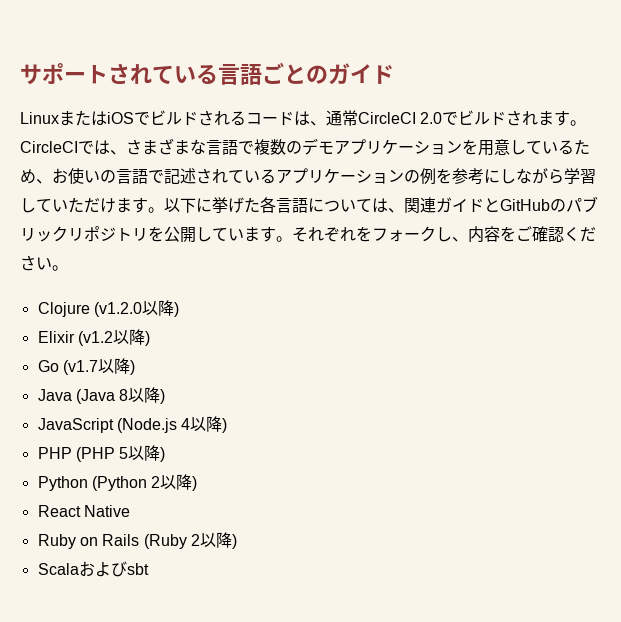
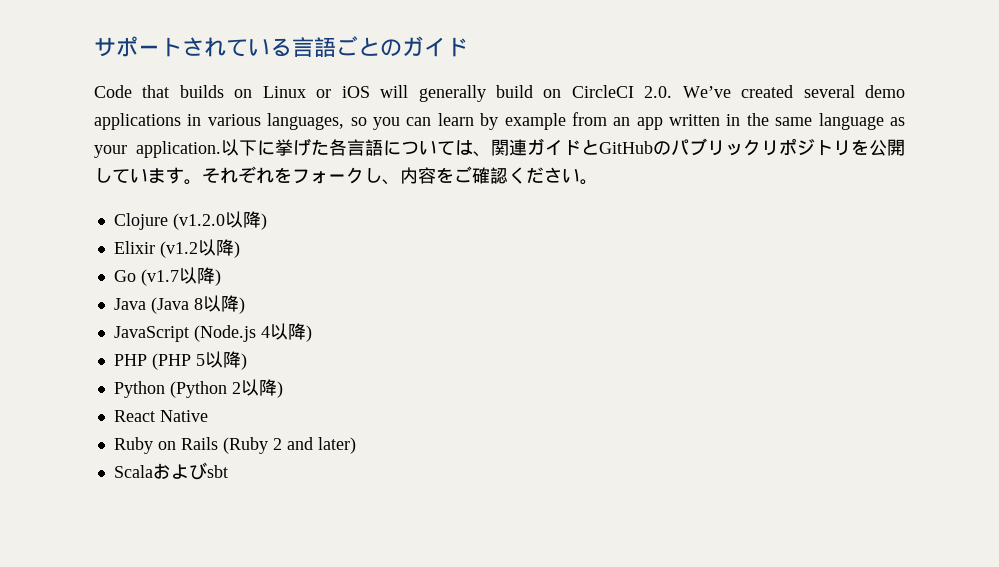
- LinuxまたはiOSでビルドされるコードは、通常CircleCI 2.0でビルドされます。CircleCIでは、さまざまな言語で複数のデモアプリケーションを用意しているため、お使いの言語で記述されているアプリケーションの例を参考にしながら学習していただけます。
+ Code that builds on Linux or iOS will generally build on CircleCI 2.0. We’ve created several demo applications in various languages, so you can learn by example from an app written in the same language as your application.
- Ruby on Rails (Ruby 2以降)
+ Ruby on Rails (Ruby 2 and later)

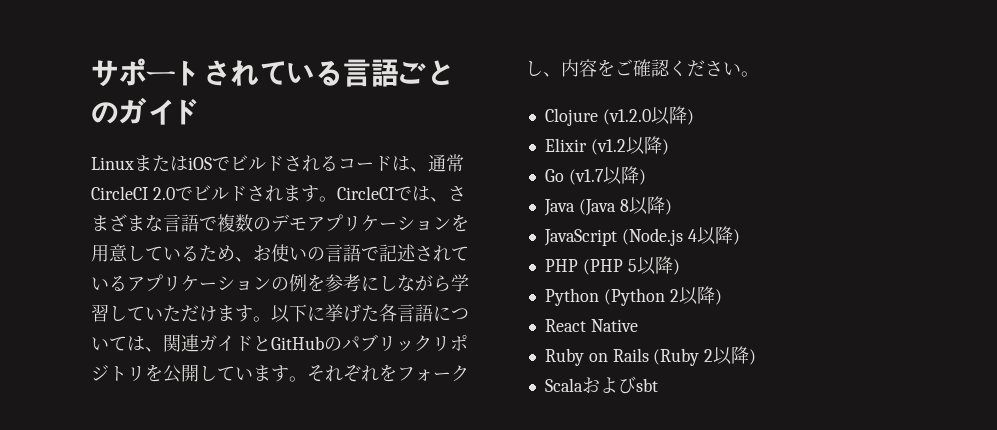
- Code that builds on Linux or iOS will generally build on CircleCI 2.0. We’ve created several demo applications in various languages, so you can learn by example from an app written in the same language as your application.
+ LinuxまたはiOSでビルドされるコードは、通常CircleCI 2.0でビルドされます。CircleCIでは、さまざまな言語で複数のデモアプリケーションを用意しているため、お使いの言語で記述されているアプリケーションの例を参考にしながら学習していただけます。
- Ruby on Rails (Ruby 2 and later)
+ Ruby on Rails (Ruby 2以降)

